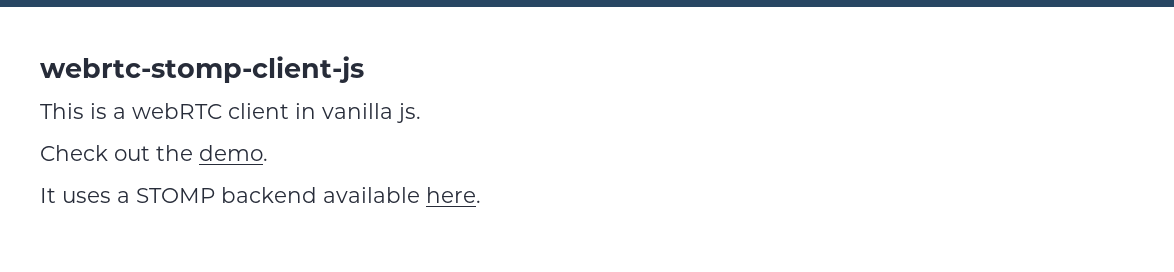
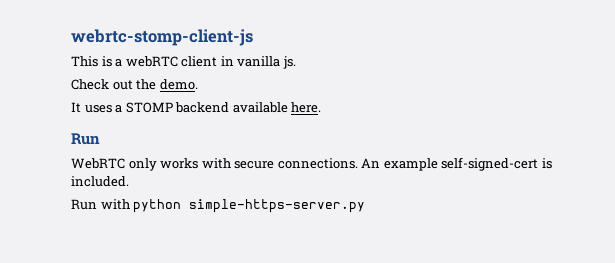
  It uses a STOMP backend available here.
+ Run
+ WebRTC only works with secure connections. An example self-signed-cert is included.
+ Run with python simple-https-server.py

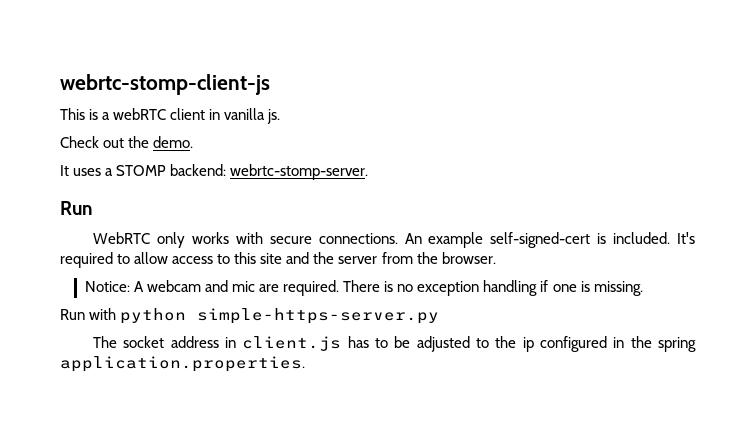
- It uses a STOMP backend available here.
+ It uses a STOMP backend: webrtc-stomp-server.
- An example self-signed-cert is included.
+ An example self-signed-cert is included. It's required to allow access to this site and the server from the browser.
+ Notice: A webcam and mic are required. There is no exception handling if one is missing.
  Run with python simple-https-server.py
+ The socket address in client.js has to be adjusted to the ip configured in the spring application.properties.

